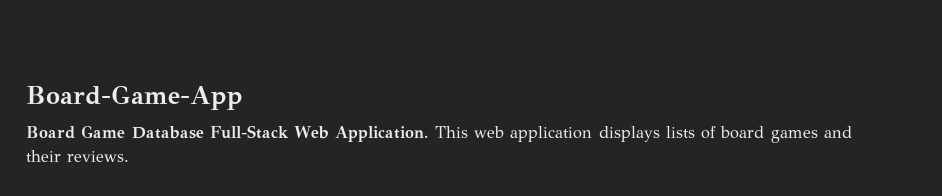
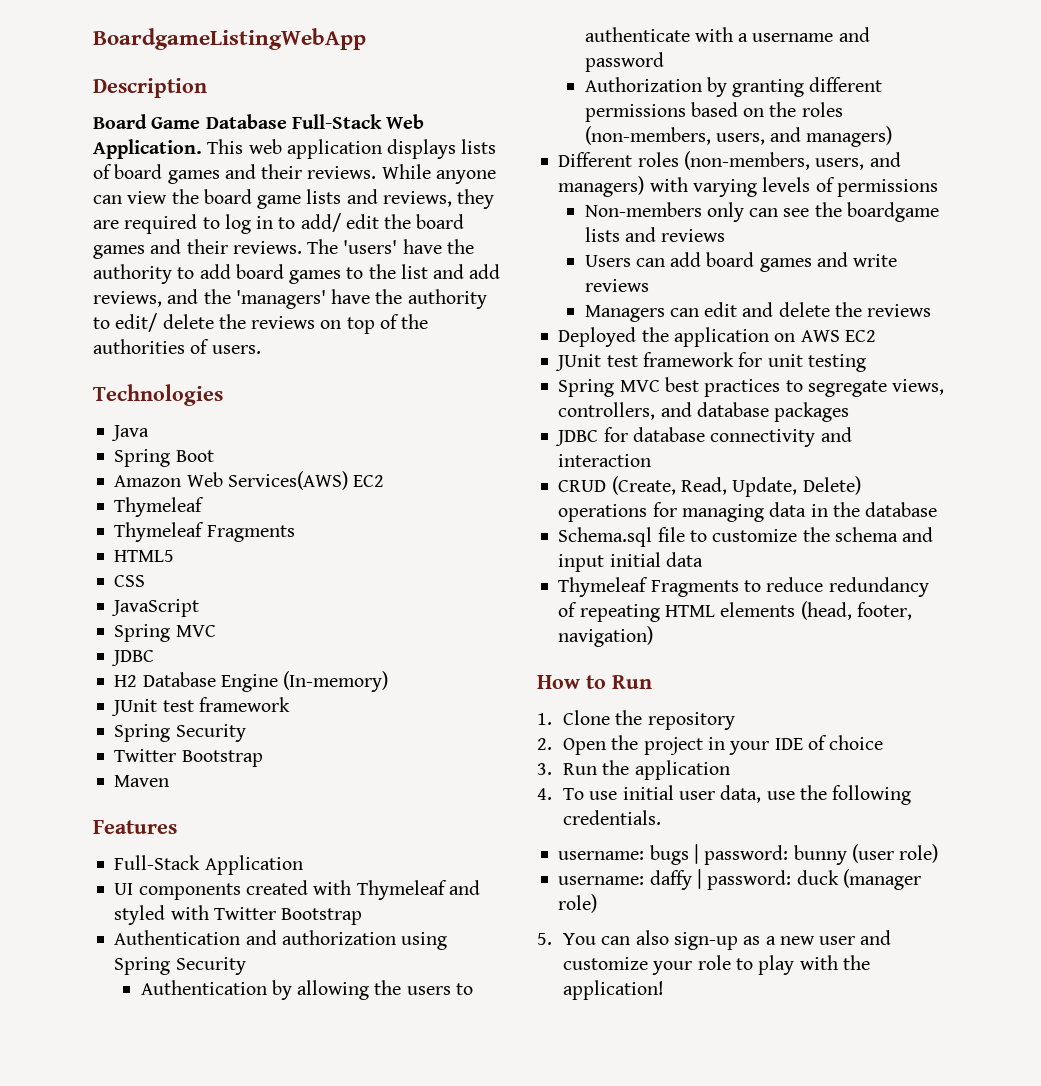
- Board-Game-App
+ BoardgameListingWebApp
+ Description
+ While anyone can view the board game lists and reviews, they are required to log in to add/ edit the board games and their reviews. The 'users' have the authority to add board games to the list and add reviews, and the 'managers' have the authority to edit/ delete the reviews on top of the authorities of users.
+ Technologies
+ Java
+ Spring Boot
+ Amazon Web Services(AWS) EC2
+ Thymeleaf
+ Thymeleaf Fragments
+ HTML5
+ CSS
+ JavaScript
+ Spring MVC
+ JDBC
+ H2 Database Engine (In-memory)
+ JUnit test framework
+ Spring Security
+ Twitter Bootstrap
+ Maven
+ Features
+ Full-Stack Application
+ UI components created with Thymeleaf and styled with Twitter Bootstrap
+ Authentication and authorization using Spring Security
+ Authentication by allowing the users to authenticate with a username and password
+ Authorization by granting different permissions based on the roles (non-members, users, and managers)
+ Different roles (non-members, users, and managers) with varying levels of permissions
+ Non-members only can see the boardgame lists and reviews
+ Users can add board games and write reviews
+ Managers can edit and delete the reviews
+ Deployed the application on AWS EC2
+ JUnit test framework for unit testing
+ Spring MVC best practices to segregate views, controllers, and database packages
+ JDBC for database connectivity and interaction
+ CRUD (Create, Read, Update, Delete) operations for managing data in the database
+ Schema.sql file to customize the schema and input initial data
+ Thymeleaf Fragments to reduce redundancy of repeating HTML elements (head, footer, navigation)
+ How to Run
+ 1. Clone the repository
+ 2. Open the project in your IDE of choice
+ 3. Run the application
+ 4. To use initial user data, use the following credentials.
+ username: bugs | password: bunny (user role)
+ username: daffy | password: duck (manager role)
+ 5. You can also sign-up as a new user and customize your role to play with the application!

